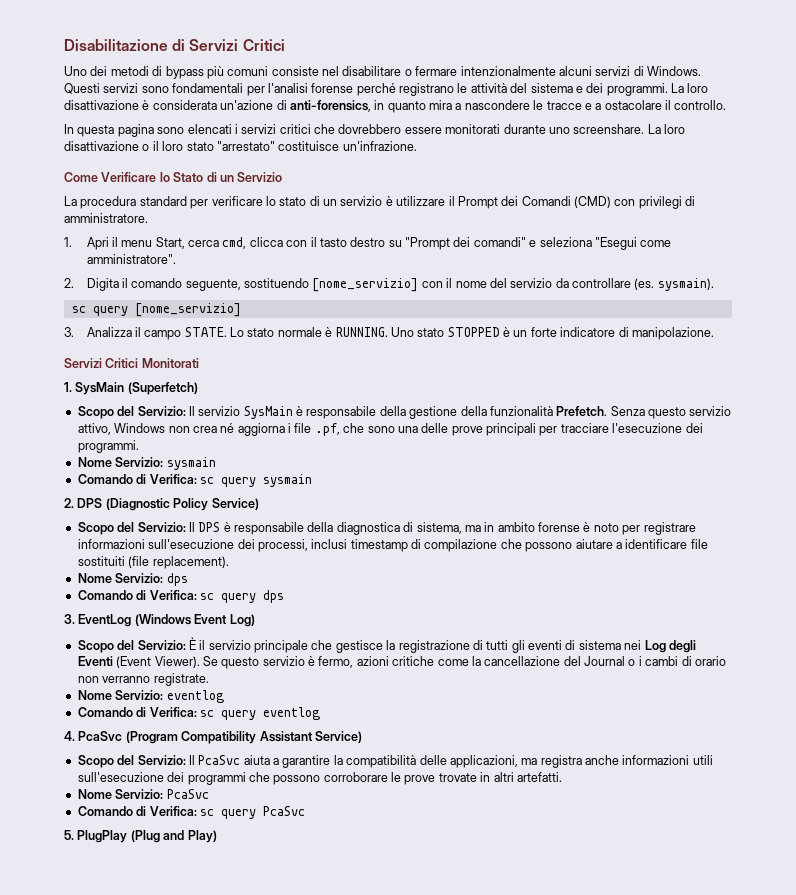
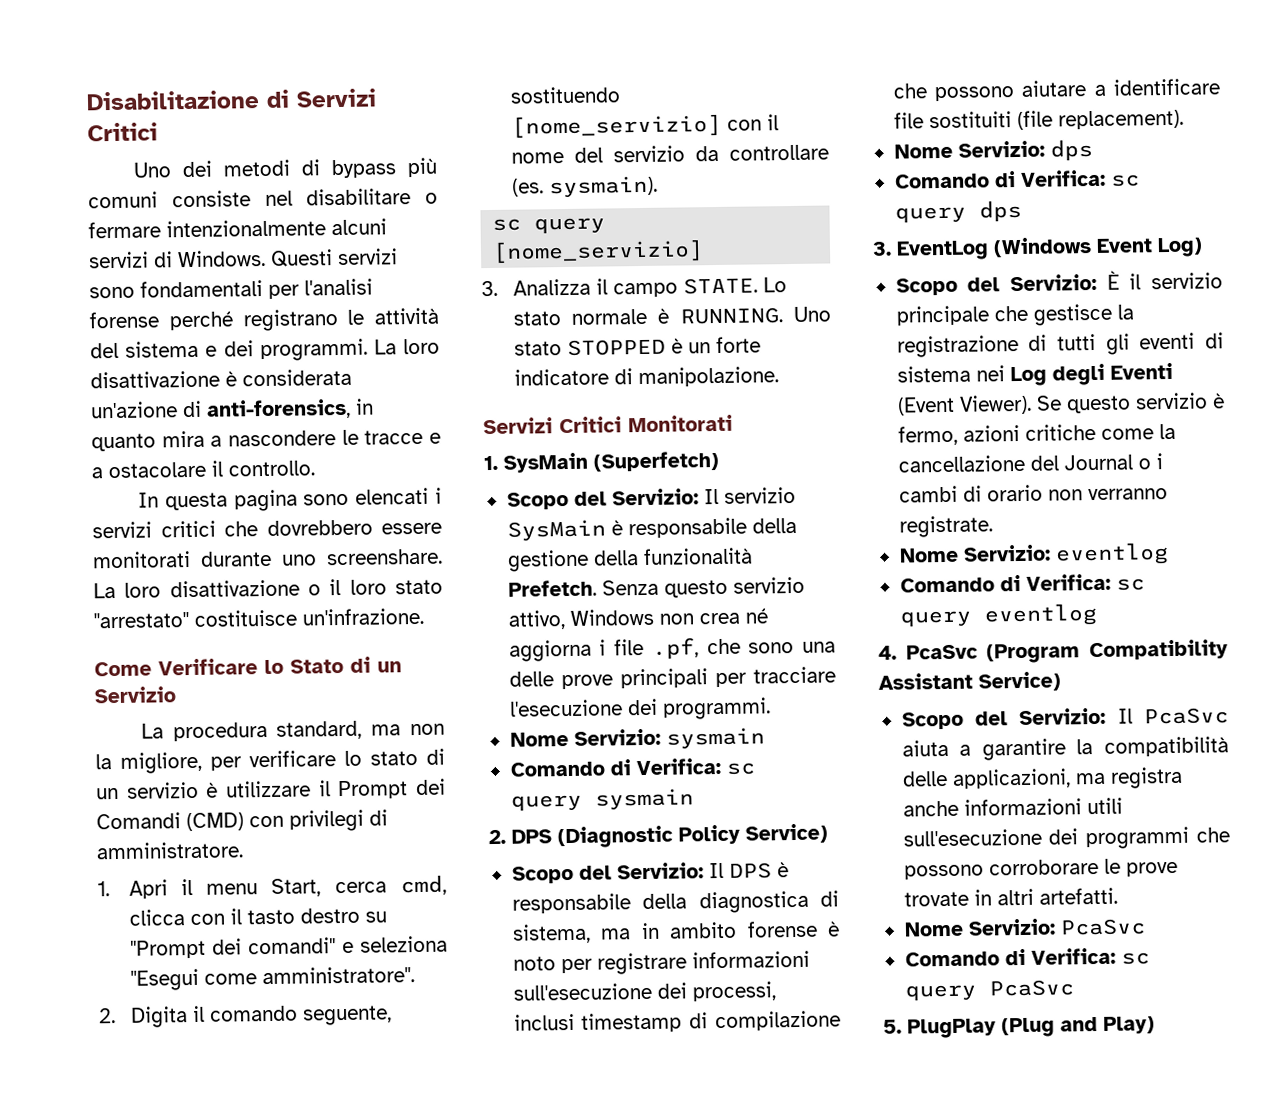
- La procedura standard per verificare lo stato di un servizio è utilizzare il Prompt dei Comandi (CMD) con privilegi di amministratore.
+ La procedura standard, ma non la migliore, per verificare lo stato di un servizio è utilizzare il Prompt dei Comandi (CMD) con privilegi di amministratore.

